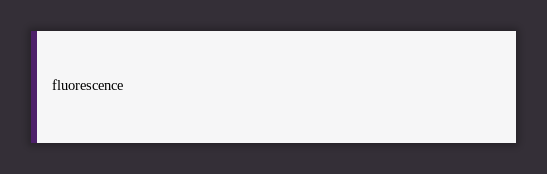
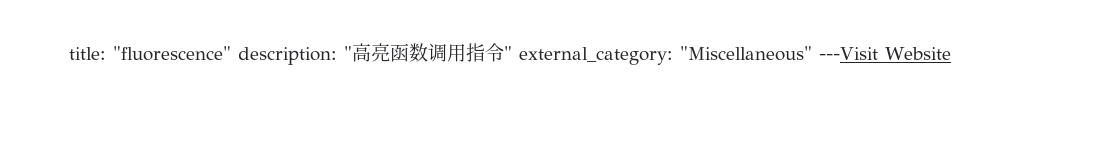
- fluorescence
+ title: "fluorescence" description: "高亮函数调用指令" external_category: "Miscellaneous" ---Visit Website

